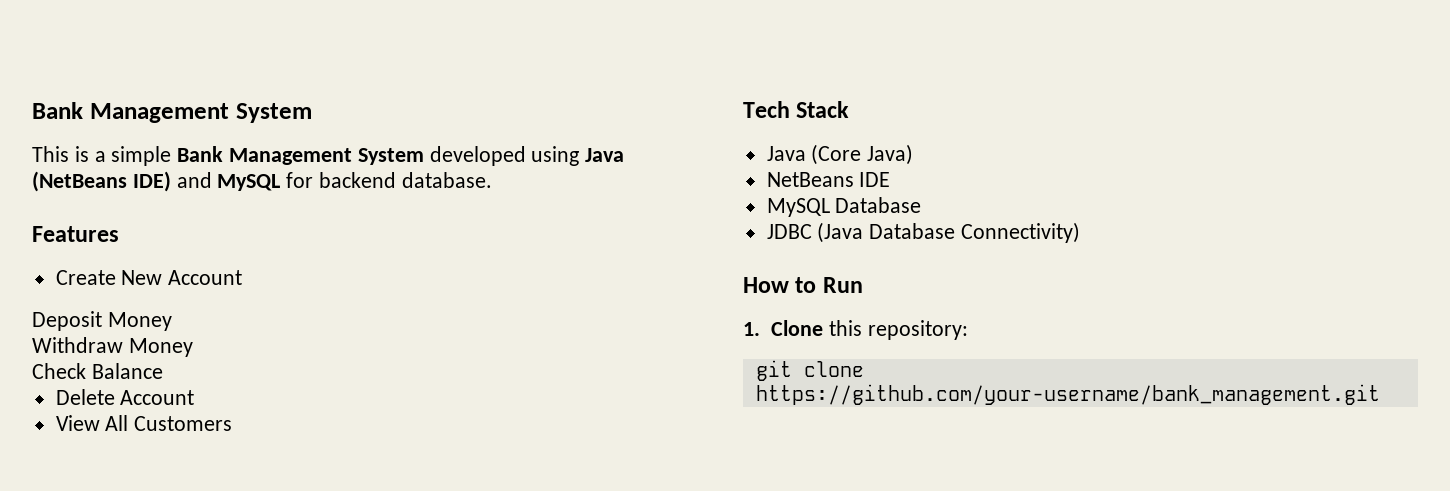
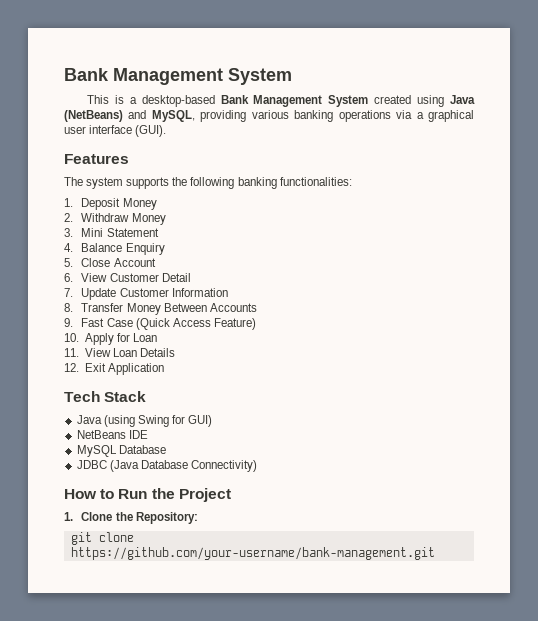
- This is a simple Bank Management System developed using Java (NetBeans IDE) and MySQL for backend database.
+ This is a desktop-based Bank Management System created using Java (NetBeans) and MySQL, providing various banking operations via a graphical user interface (GUI).
  Features
- Create New Account
- Deposit Money
+ The system supports the following banking functionalities:
+ 1. Deposit Money
- Withdraw Money
+ 2. Withdraw Money
- Check Balance
- Delete Account
- View All Customers
+ 3. Mini Statement
+ 4. Balance Enquiry
+ 5. Close Account
+ 6. View Customer Detail
+ 7. Update Customer Information
+ 8. Transfer Money Between Accounts
+ 9. Fast Case (Quick Access Feature)
+ 10. Apply for Loan
+ 11. View Loan Details
+ 12. Exit Application
- Java (Core Java)
+ Java (using Swing for GUI)
- How to Run
+ How to Run the Project
- 1. Clone this repository:
+ 1. Clone the Repository:
- git clone https://github.com/your-username/bank_management.git
+ git clone https://github.com/your-username/bank-management.git

